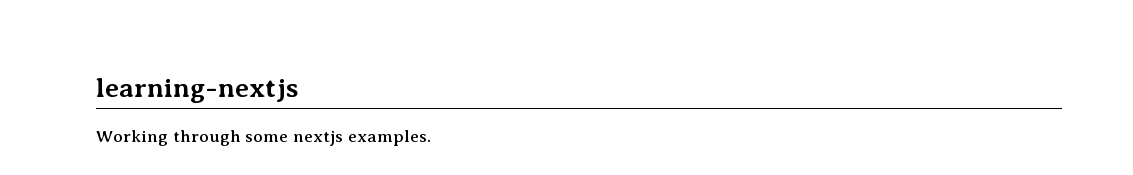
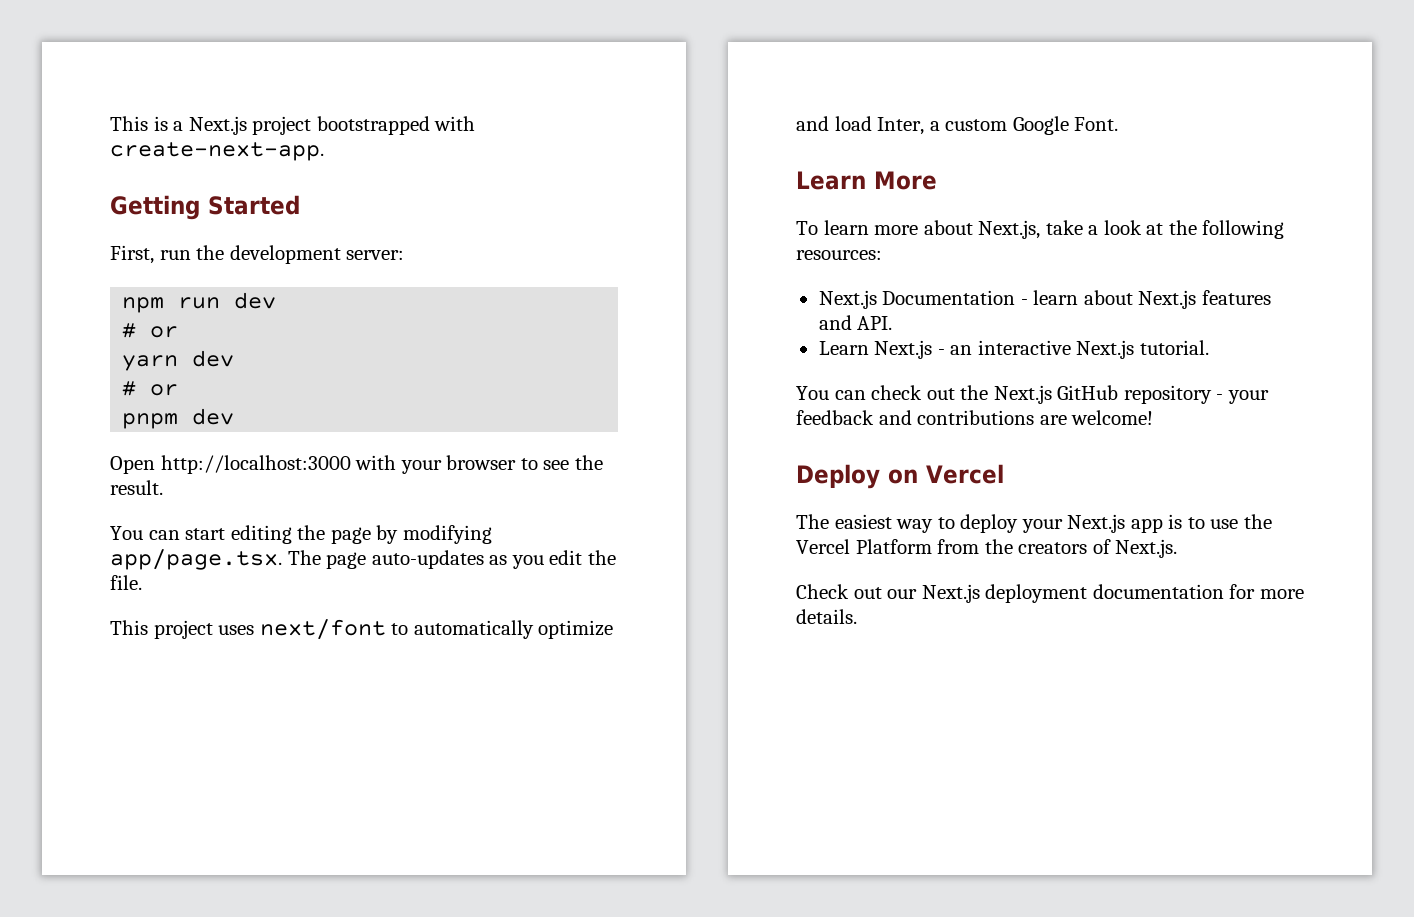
- learning-nextjs
- Working through some nextjs examples.
+ This is a Next.js project bootstrapped with create-next-app.
+ Getting Started
+ First, run the development server:
+ npm run dev
+ # or
+ yarn dev
+ # or
+ pnpm dev
+ Open http://localhost:3000 with your browser to see the result.
+ You can start editing the page by modifying app/page.tsx. The page auto-updates as you edit the file.
+ This project uses next/font to automatically optimize and load Inter, a custom Google Font.
+ Learn More
+ To learn more about Next.js, take a look at the following resources:
+ Next.js Documentation - learn about Next.js features and API.
+ Learn Next.js - an interactive Next.js tutorial.
+ You can check out the Next.js GitHub repository - your feedback and contributions are welcome!
+ Deploy on Vercel
+ The easiest way to deploy your Next.js app is to use the Vercel Platform from the creators of Next.js.
+ Check out our Next.js deployment documentation for more details.

